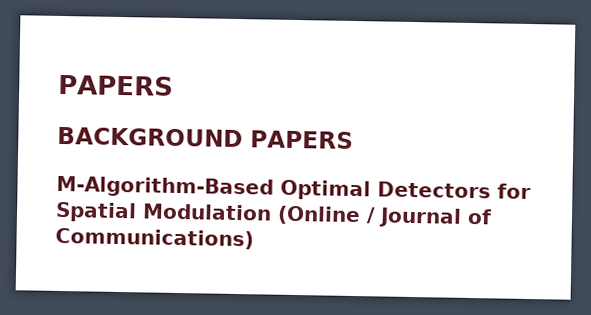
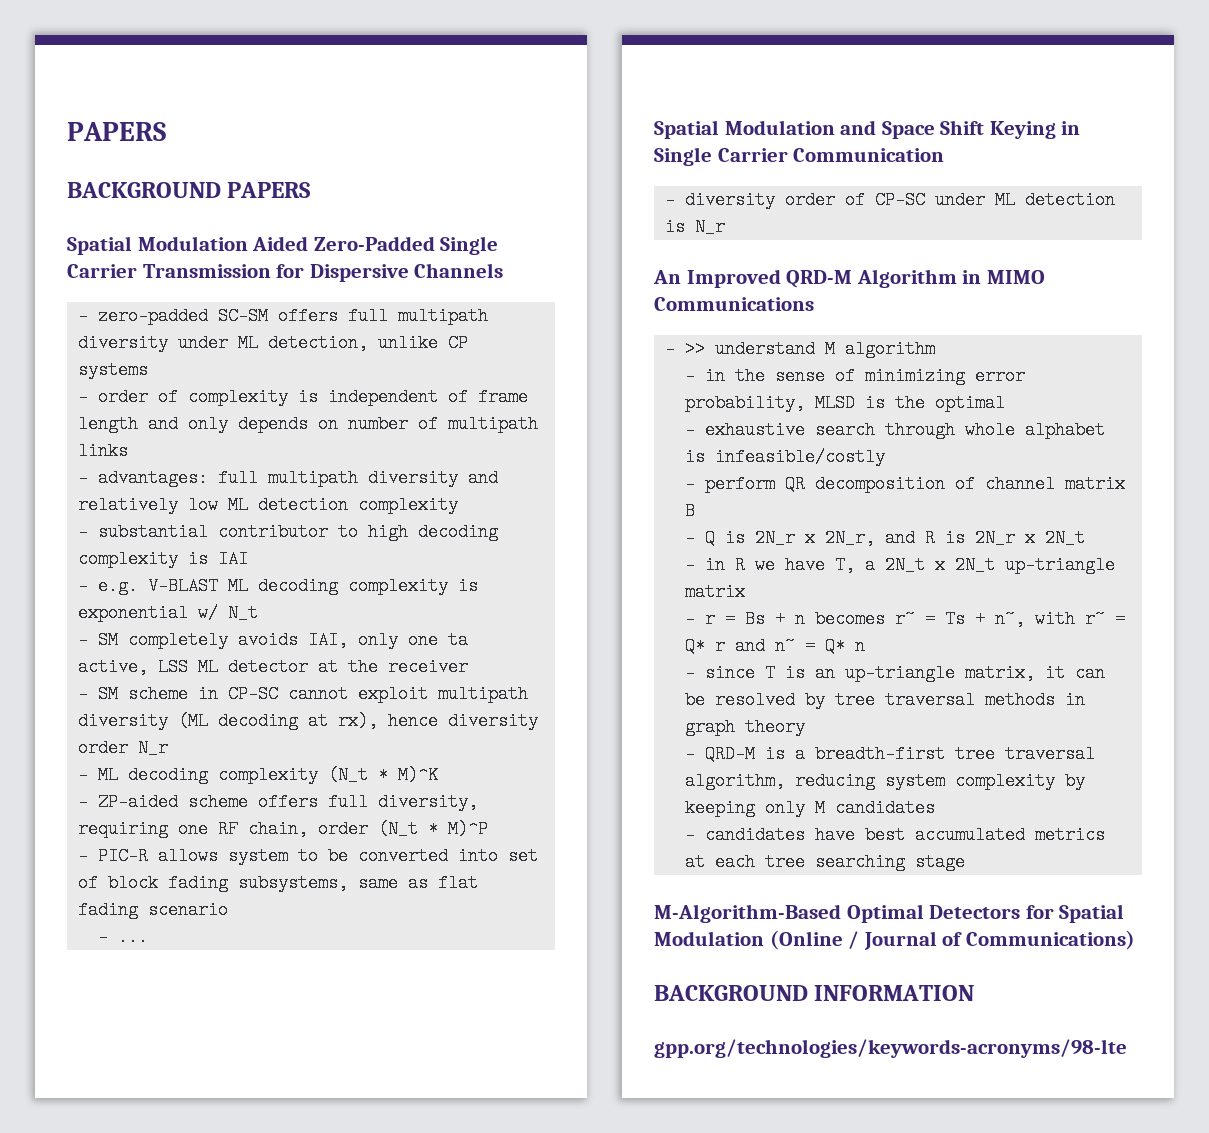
+ Spatial Modulation Aided Zero-Padded Single Carrier Transmission for Dispersive Channels
+ - zero-padded SC-SM offers full multipath diversity under ML detection, unlike CP systems
+ - order of complexity is independent of frame length and only depends on number of multipath links
+ - advantages: full multipath diversity and relatively low ML detection complexity
+ - substantial contributor to high decoding complexity is IAI
+ - e.g. V-BLAST ML decoding complexity is exponential w/ N_t
+ - SM completely avoids IAI, only one ta active, LSS ML detector at the receiver
+ - SM scheme in CP-SC cannot exploit multipath diversity (ML decoding at rx), hence diversity order N_r
+ - ML decoding complexity (N_t * M)^K
+ - ZP-aided scheme offers full diversity, requiring one RF chain, order (N_t * M)^P
+ - PIC-R allows system to be converted into set of block fading subsystems, same as flat fading scenario
+ - ...
+ Spatial Modulation and Space Shift Keying in Single Carrier Communication
+ - diversity order of CP-SC under ML detection is N_r
+ An Improved QRD-M Algorithm in MIMO Communications
+ - >> understand M algorithm
+ - in the sense of minimizing error probability, MLSD is the optimal
+ - exhaustive search through whole alphabet is infeasible/costly
+ - perform QR decomposition of channel matrix B
+ - Q is 2N_r x 2N_r, and R is 2N_r x 2N_t
+ - in R we have T, a 2N_t x 2N_t up-triangle matrix
+ - r = Bs + n becomes r~ = Ts + n~, with r~ = Q* r and n~ = Q* n
+ - since T is an up-triangle matrix, it can be resolved by tree traversal methods in graph theory
+ - QRD-M is a breadth-first tree traversal algorithm, reducing system complexity by keeping only M candidates
+ - candidates have best accumulated metrics at each tree searching stage
+ BACKGROUND INFORMATION
+ gpp.org/technologies/keywords-acronyms/98-lte

